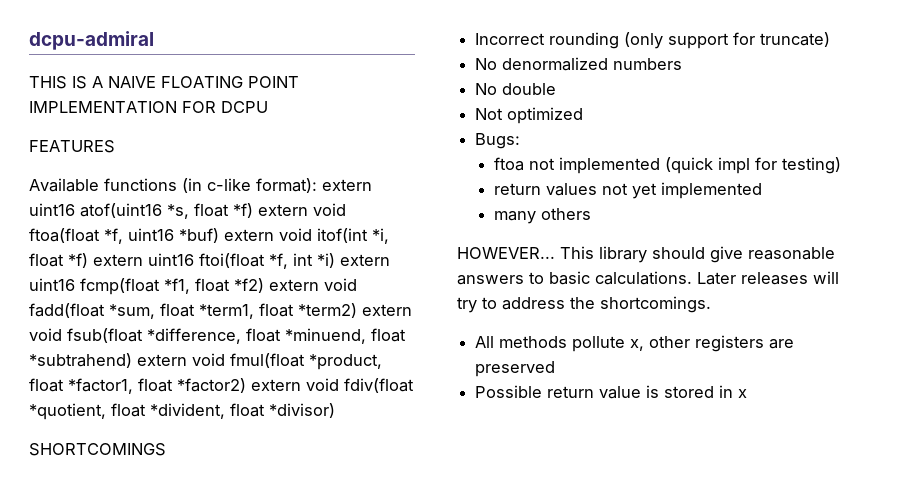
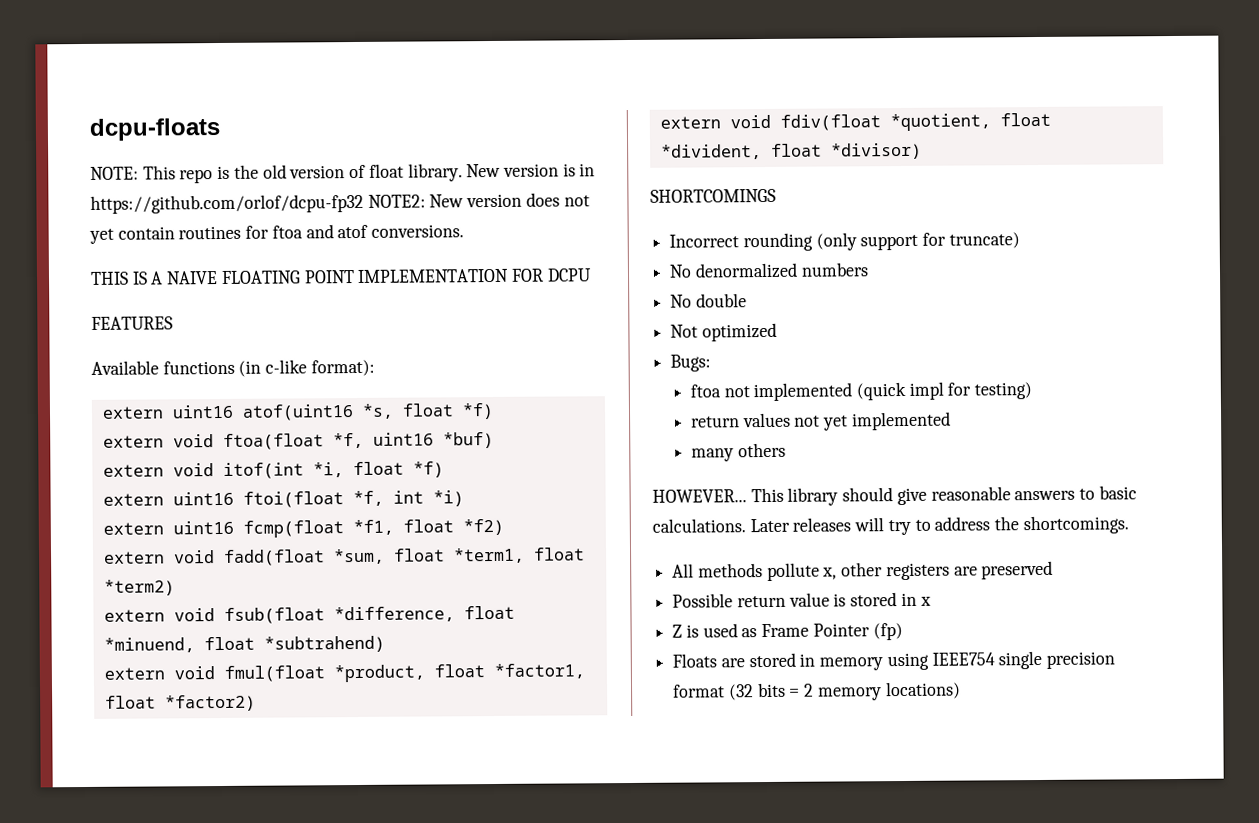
- dcpu-admiral
+ dcpu-floats
+ NOTE: This repo is the old version of float library. New version is in https://github.com/orlof/dcpu-fp32 NOTE2: New version does not yet contain routines for ftoa and atof conversions.
- Available functions (in c-like format): extern uint16 atof(uint16 *s, float *f) extern void ftoa(float *f, uint16 *buf) extern void itof(int *i, float *f) extern uint16 ftoi(float *f, int *i) extern uint16 fcmp(float *f1, float *f2) extern void fadd(float *sum, float *term1, float *term2) extern void fsub(float *difference, float *minuend, float *subtrahend) extern void fmul(float *product, float *factor1, float *factor2) extern void fdiv(float *quotient, float *divident, float *divisor)
+ Available functions (in c-like format):
+ extern uint16 atof(uint16 *s, float *f)
+ extern void ftoa(float *f, uint16 *buf)
+ extern void itof(int *i, float *f)
+ extern uint16 ftoi(float *f, int *i)
+ extern uint16 fcmp(float *f1, float *f2)
+ extern void fadd(float *sum, float *term1, float *term2)
+ extern void fsub(float *difference, float *minuend, float *subtrahend)
+ extern void fmul(float *product, float *factor1, float *factor2)
+ extern void fdiv(float *quotient, float *divident, float *divisor)
+ Z is used as Frame Pointer (fp)
+ Floats are stored in memory using IEEE754 single precision format (32 bits = 2 memory locations)

